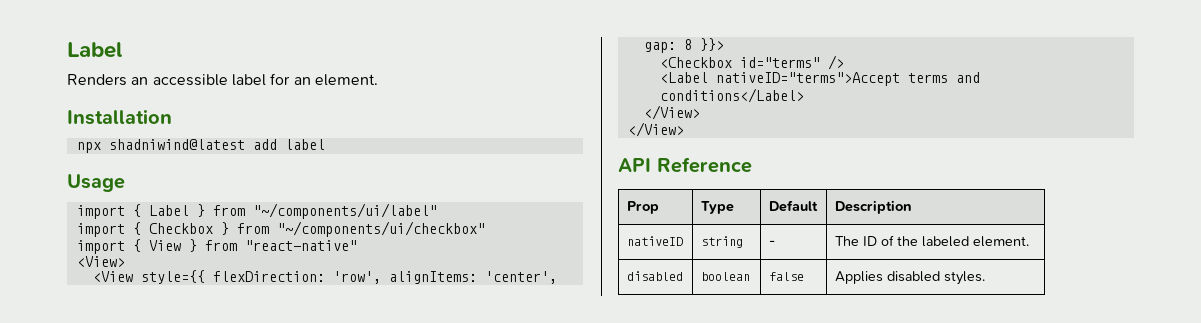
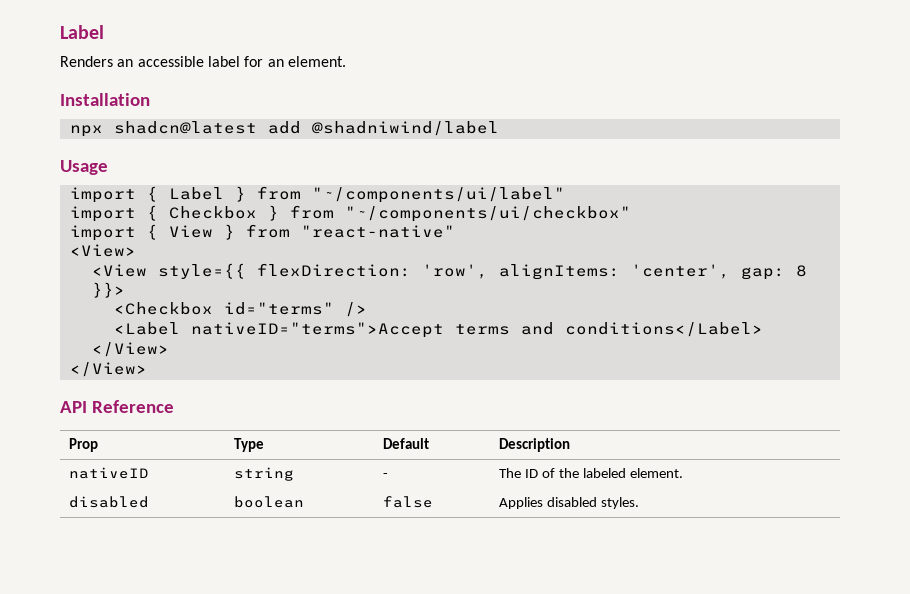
- npx shadniwind@latest add label
+ npx shadcn@latest add @shadniwind/label

